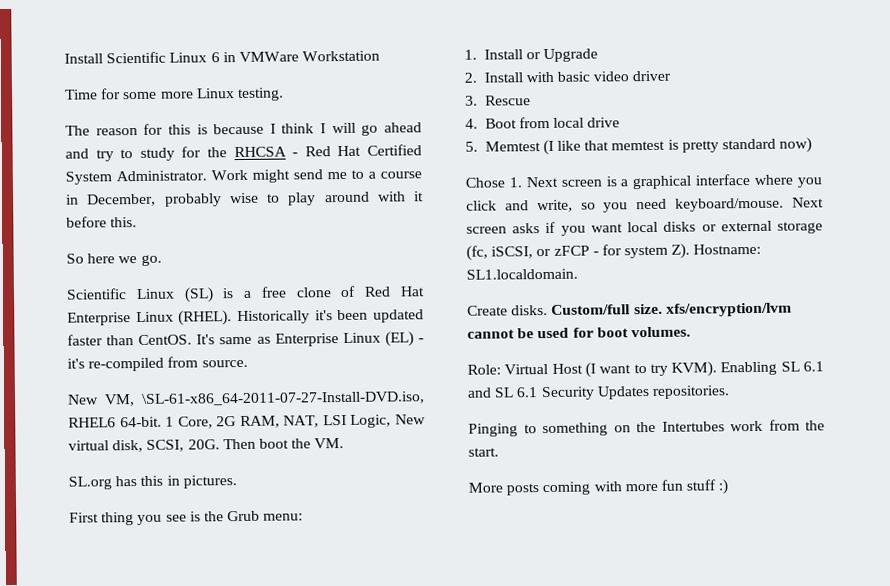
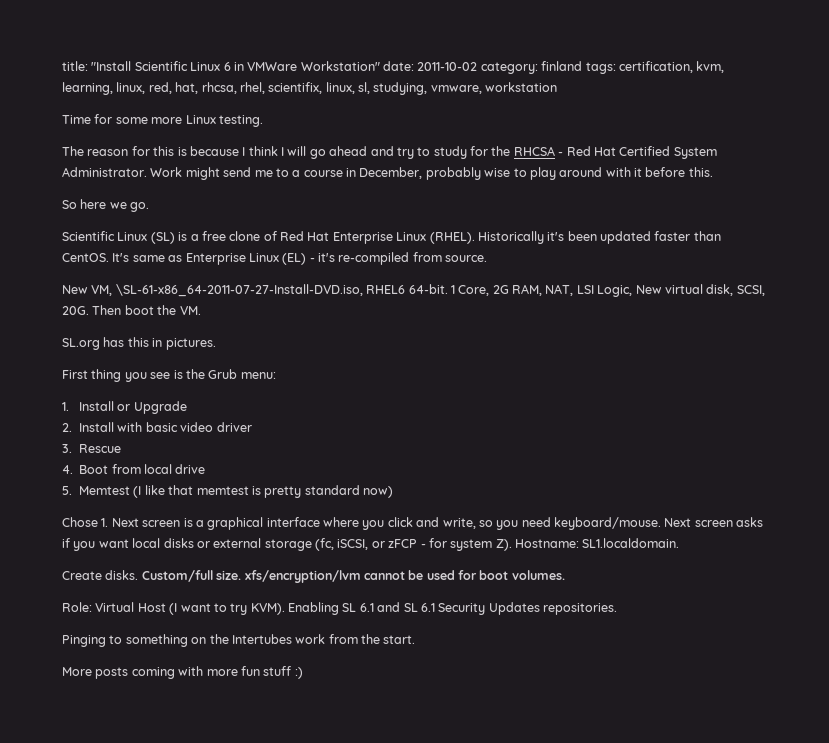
- Install Scientific Linux 6 in VMWare Workstation
+ title: "Install Scientific Linux 6 in VMWare Workstation" date: 2011-10-02 category: finland tags: certification, kvm, learning, linux, red, hat, rhcsa, rhel, scientifix, linux, sl, studying, vmware, workstation

